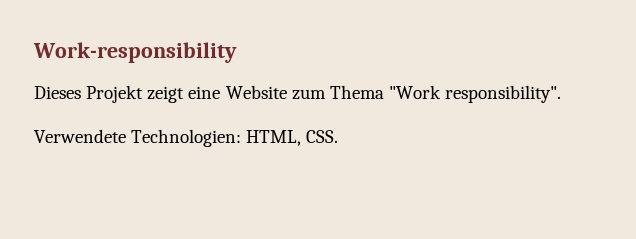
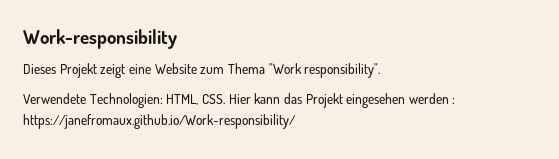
- Verwendete Technologien: HTML, CSS.
+ Verwendete Technologien: HTML, CSS. Hier kann das Projekt eingesehen werden : https://janefromaux.github.io/Work-responsibility/

